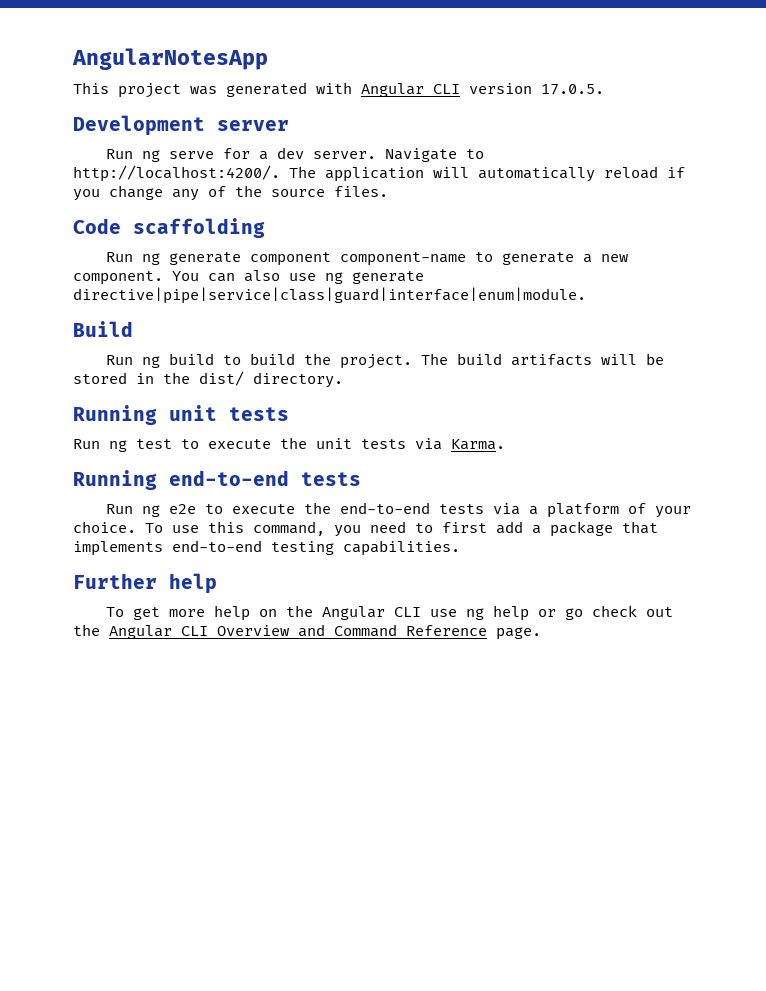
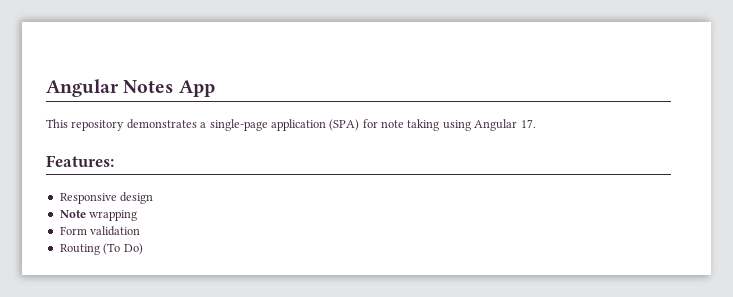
- AngularNotesApp
- This project was generated with Angular CLI version 17.0.5.
- Development server
- Run ng serve for a dev server. Navigate to http://localhost:4200/. The application will automatically reload if you change any of the source files.
- Code scaffolding
- Run ng generate component component-name to generate a new component. You can also use ng generate directive|pipe|service|class|guard|interface|enum|module.
- Build
- Run ng build to build the project. The build artifacts will be stored in the dist/ directory.
- Running unit tests
- Run ng test to execute the unit tests via Karma.
- Running end-to-end tests
- Run ng e2e to execute the end-to-end tests via a platform of your choice. To use this command, you need to first add a package that implements end-to-end testing capabilities.
- Further help
- To get more help on the Angular CLI use ng help or go check out the Angular CLI Overview and Command Reference page.
+ Angular Notes App
+ This repository demonstrates a single-page application (SPA) for note taking using Angular 17.
+ Features:
+ Responsive design
+ Note wrapping
+ Form validation
+ Routing (To Do)

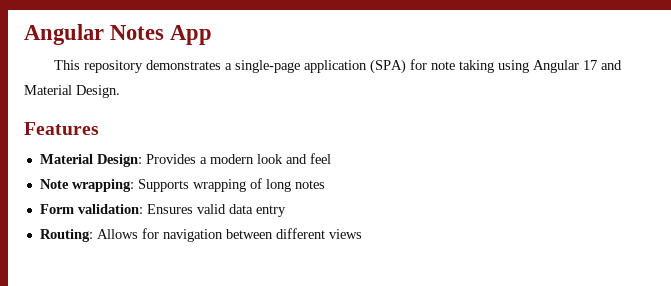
- This repository demonstrates a single-page application (SPA) for note taking using Angular 17.
- Features:
- Responsive design
+ This repository demonstrates a single-page application (SPA) for note taking using Angular 17 and Material Design.
+ Features
+ Material Design: Provides a modern look and feel
- Note wrapping
- Form validation
- Routing (To Do)
+ Note wrapping: Supports wrapping of long notes
+ Form validation: Ensures valid data entry
+ Routing: Allows for navigation between different views

